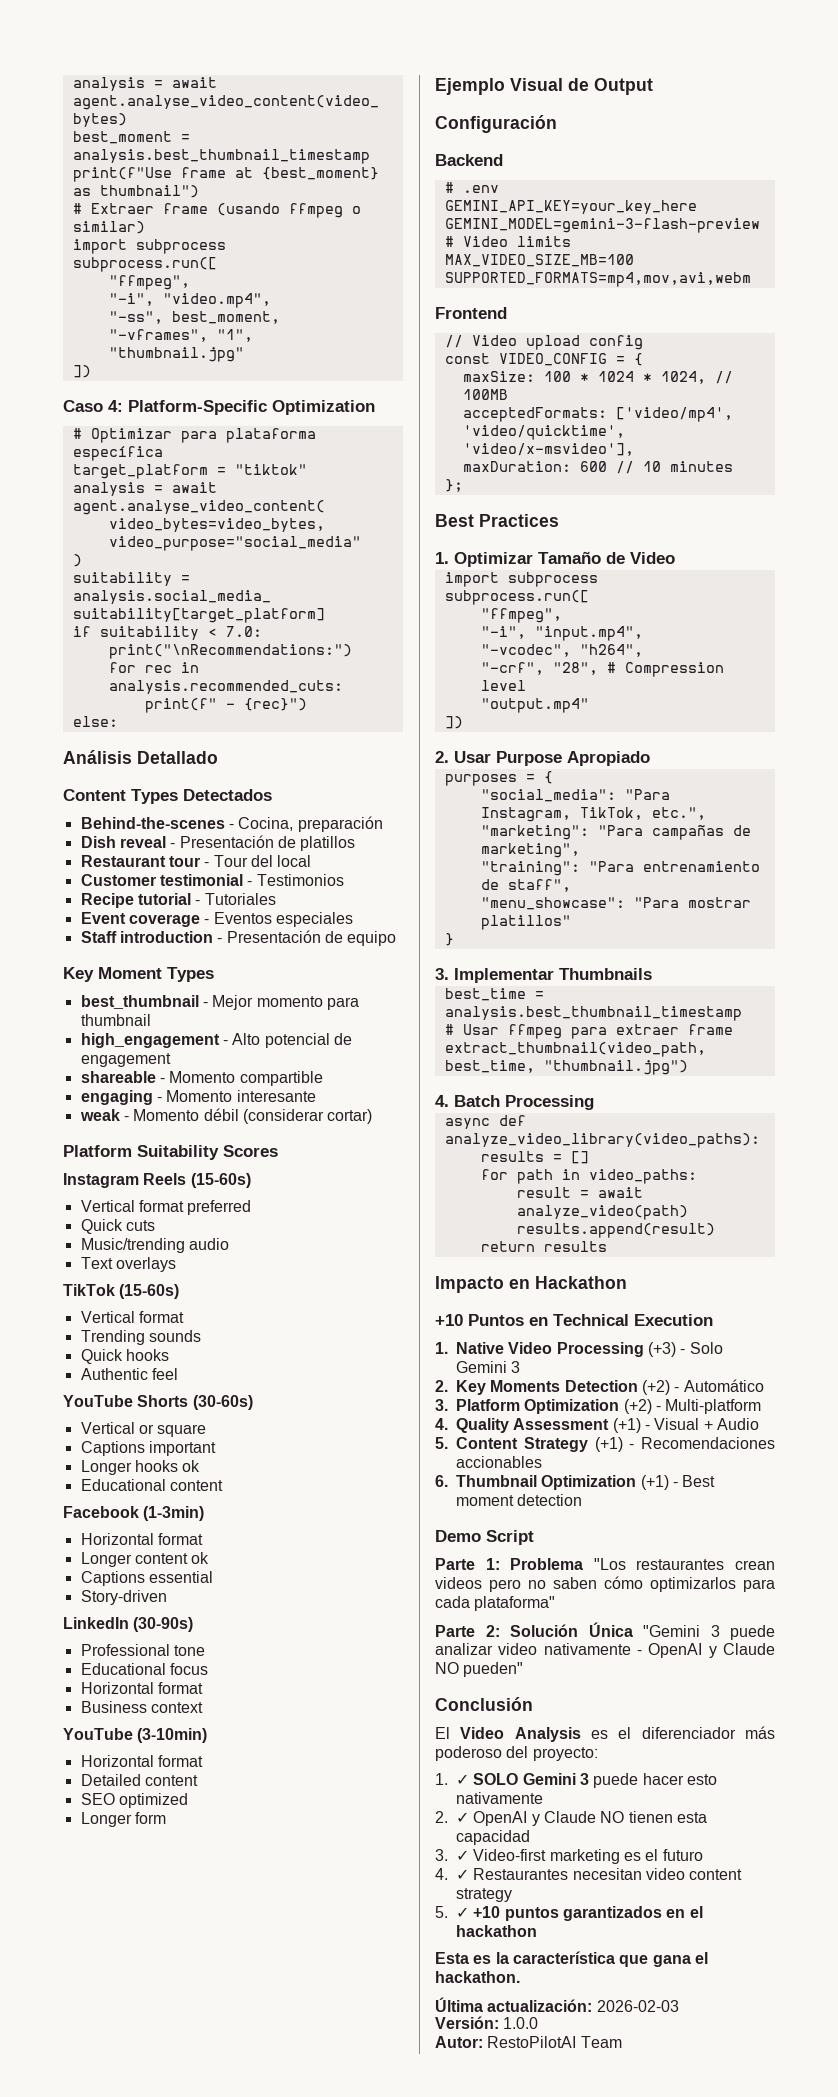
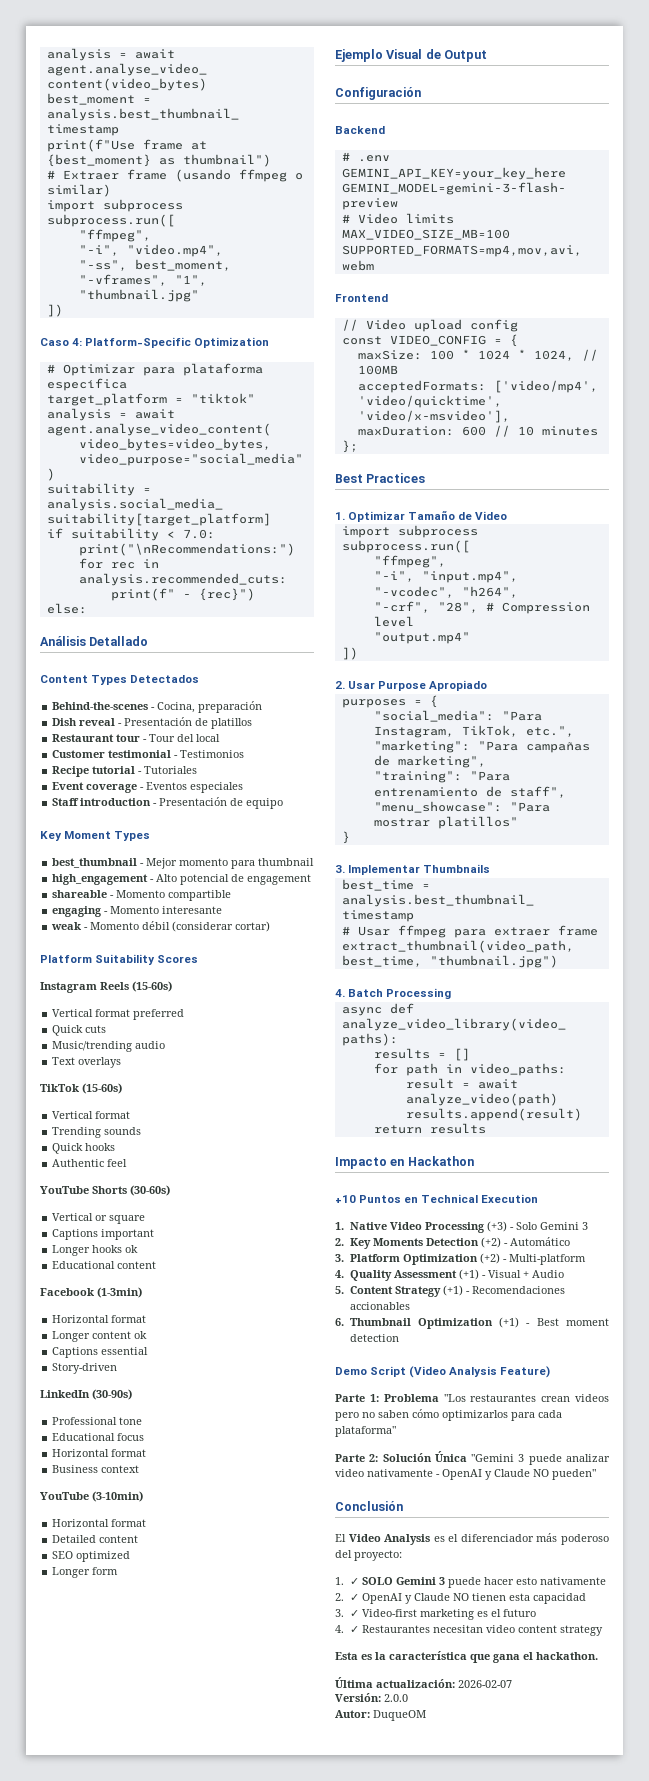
- Demo Script
+ Demo Script (Video Analysis Feature)
- 5. ✓ +10 puntos garantizados en el hackathon
- Última actualización: 2026-02-03
+ Última actualización: 2026-02-07
- Versión: 1.0.0
+ Versión: 2.0.0
- Autor: RestoPilotAI Team
+ Autor: DuqueOM

